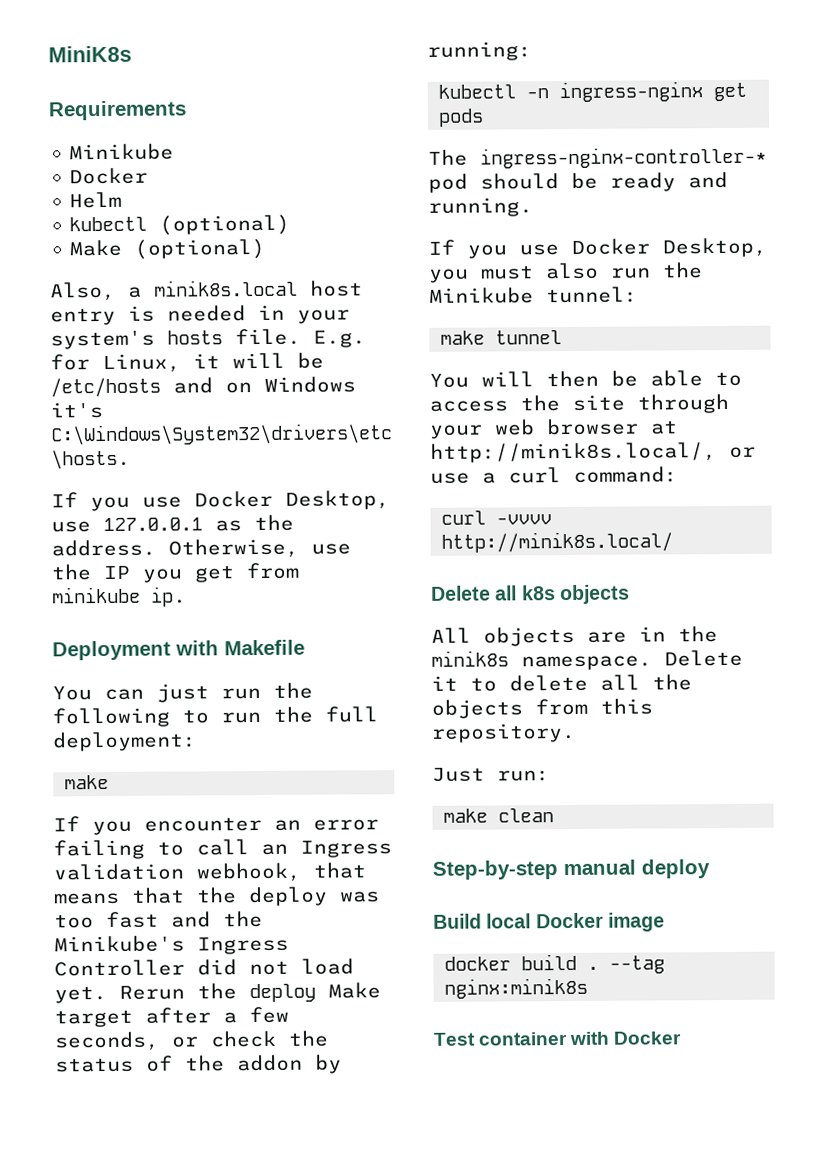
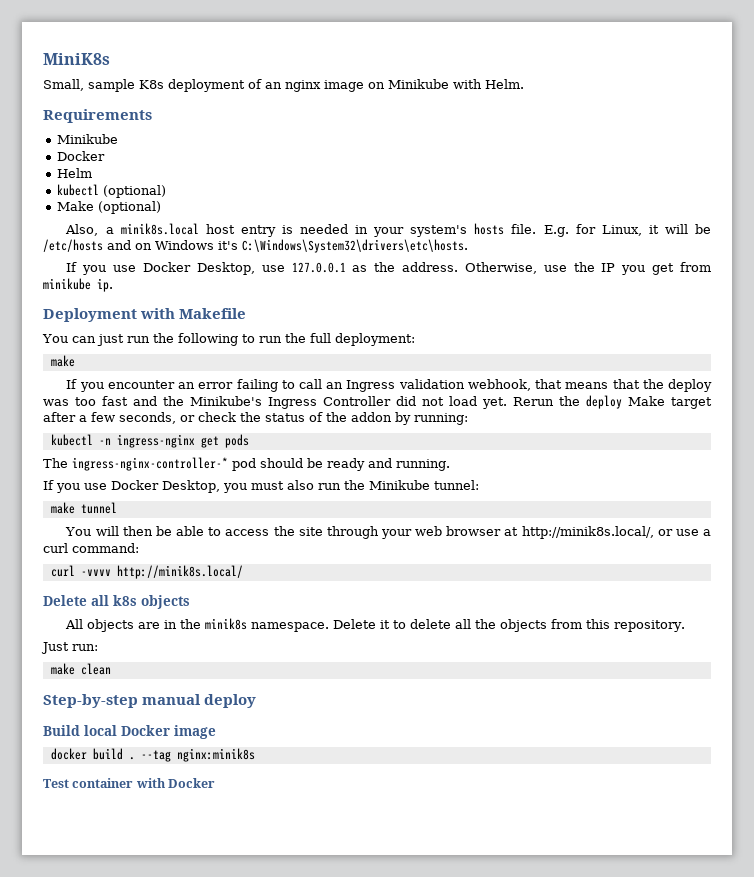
+ Small, sample K8s deployment of an nginx image on Minikube with Helm.

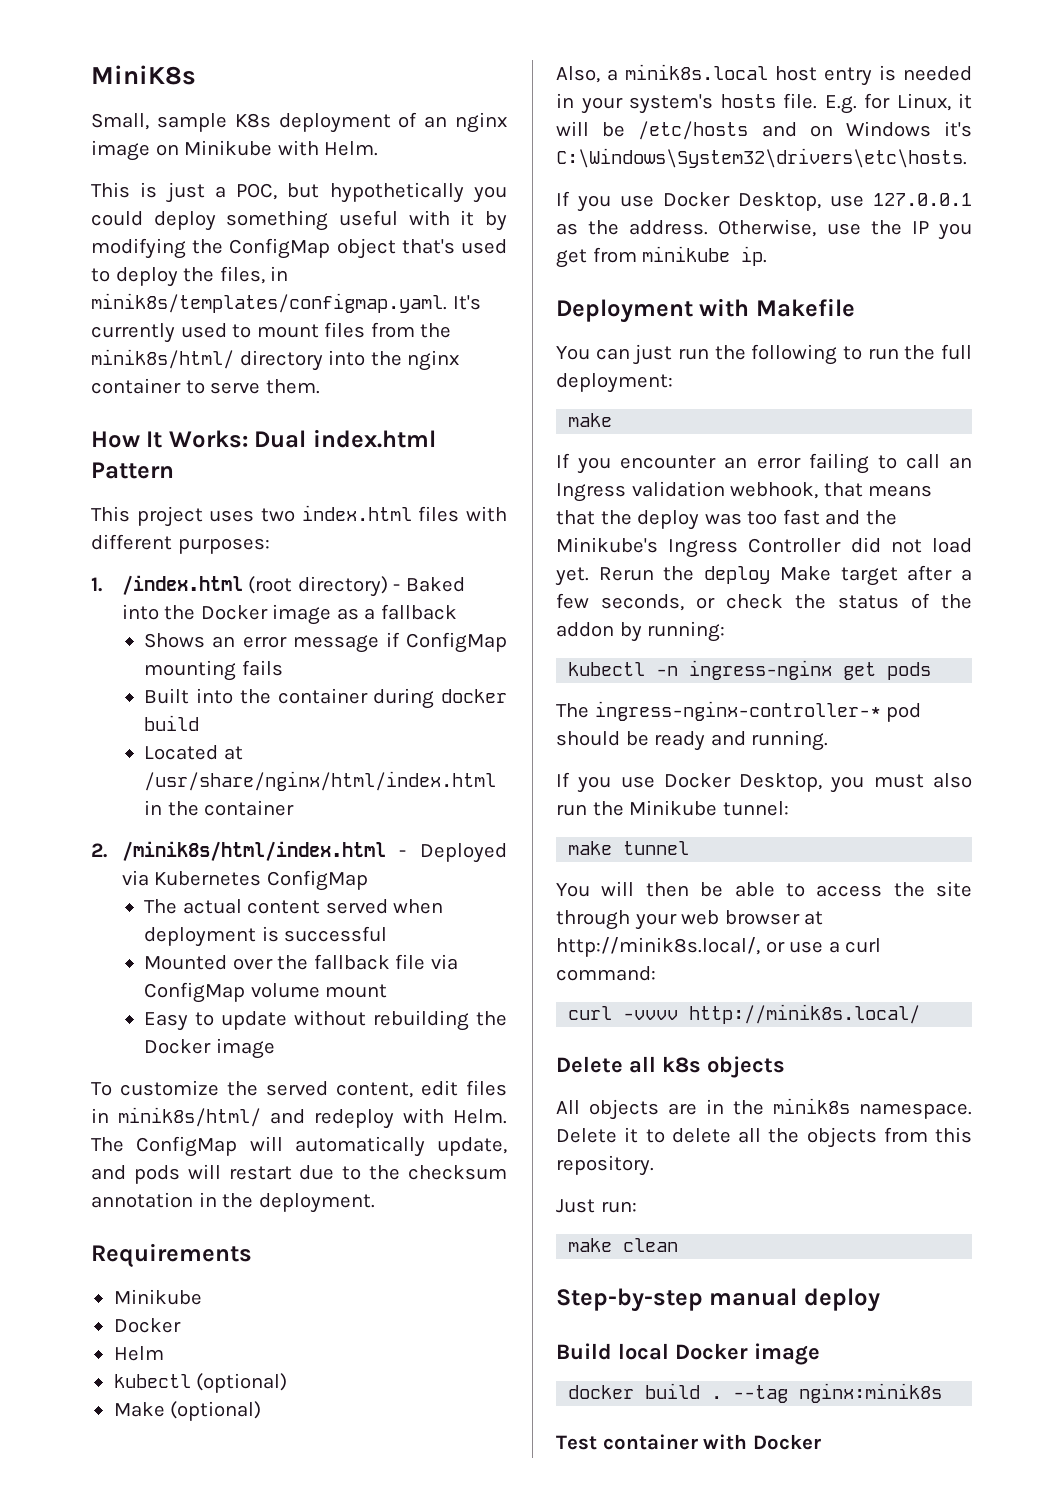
+ This is just a POC, but hypothetically you could deploy something useful with it by modifying the ConfigMap object that's used to deploy the files, in minik8s/templates/configmap.yaml. It's currently used to mount files from the minik8s/html/ directory into the nginx container to serve them.
+ How It Works: Dual index.html Pattern
+ This project uses two index.html files with different purposes:
+ 1. /index.html (root directory) - Baked into the Docker image as a fallback
+ Shows an error message if ConfigMap mounting fails
+ Built into the container during docker build
+ Located at /usr/share/nginx/html/index.html in the container
+ 2. /minik8s/html/index.html - Deployed via Kubernetes ConfigMap
+ The actual content served when deployment is successful
+ Mounted over the fallback file via ConfigMap volume mount
+ Easy to update without rebuilding the Docker image
+ To customize the served content, edit files in minik8s/html/ and redeploy with Helm. The ConfigMap will automatically update, and pods will restart due to the checksum annotation in the deployment.

